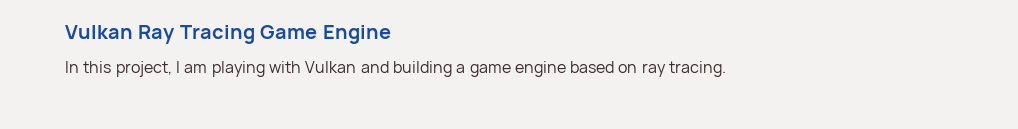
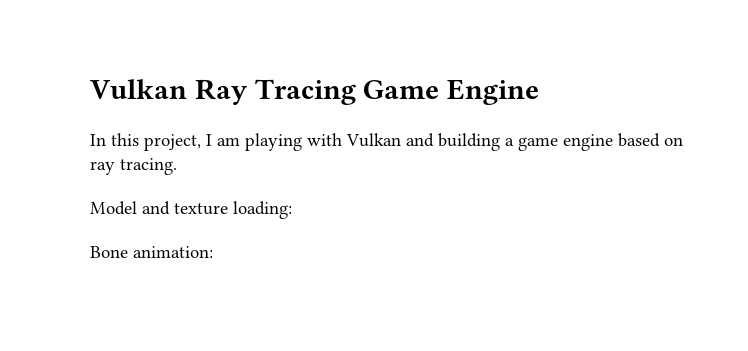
+ Model and texture loading:
+ Bone animation:

